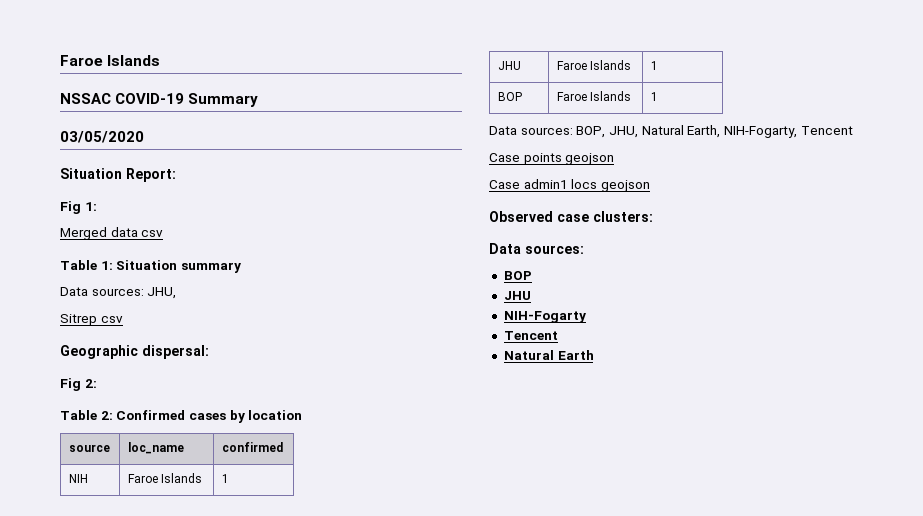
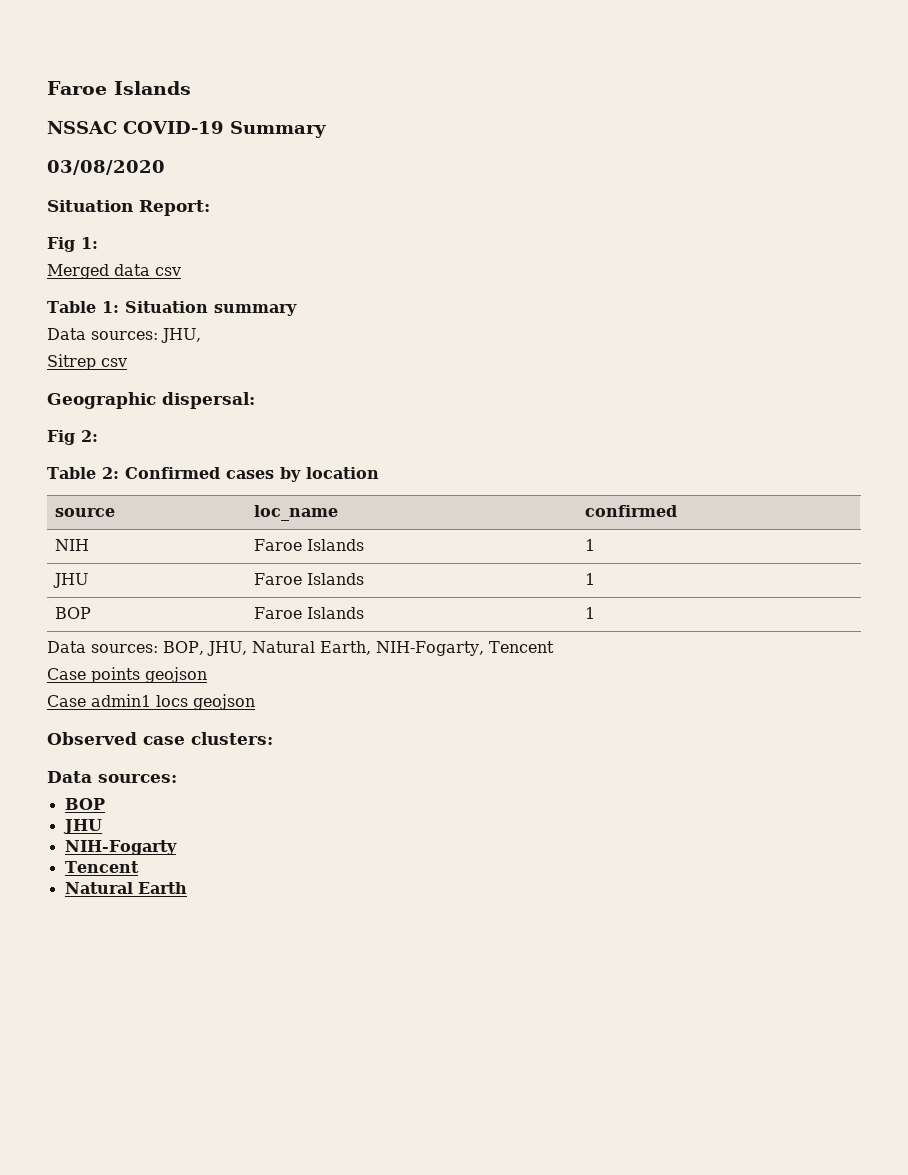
- 03/05/2020
+ 03/08/2020

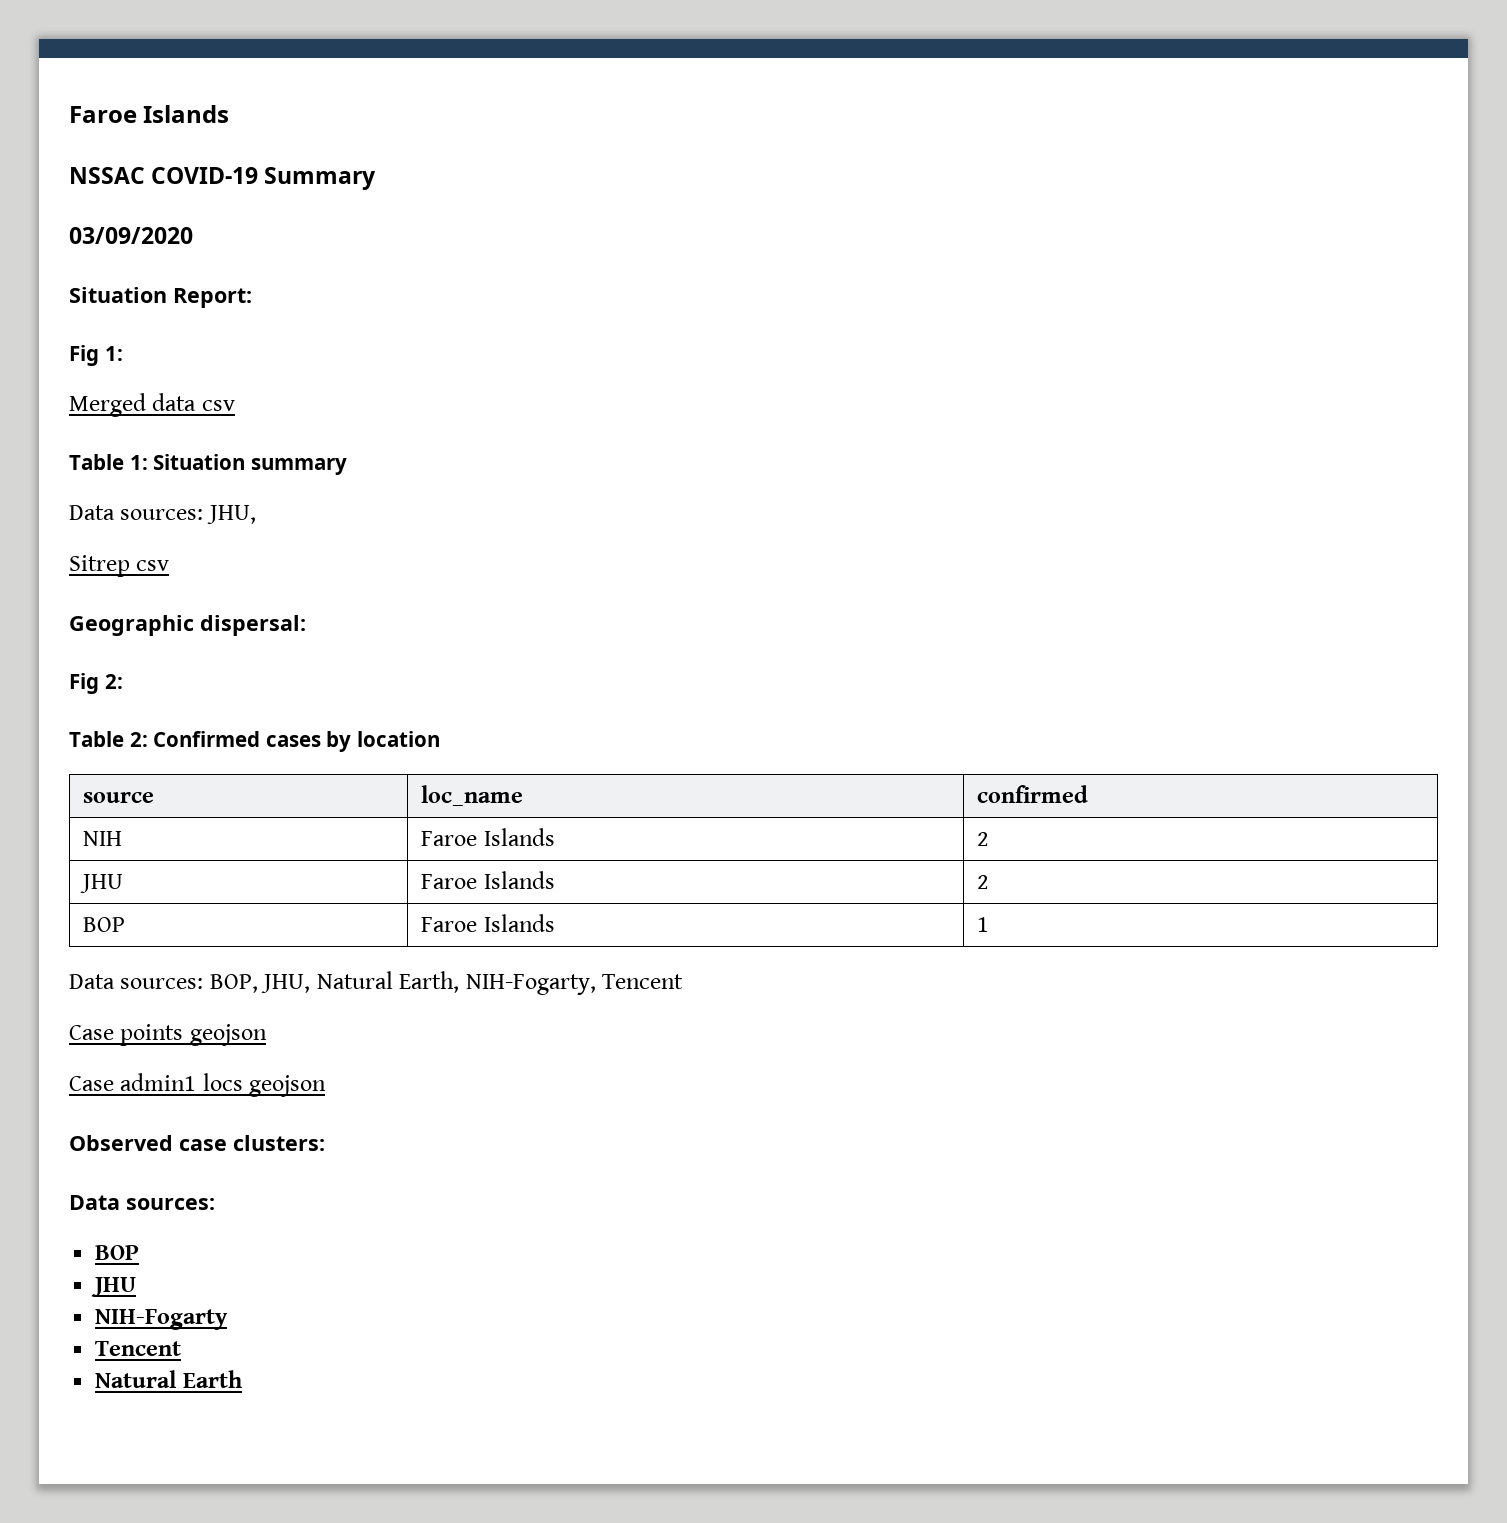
- 03/08/2020
+ 03/09/2020
- NIH | Faroe Islands | 1
+ NIH | Faroe Islands | 2
- JHU | Faroe Islands | 1
+ JHU | Faroe Islands | 2

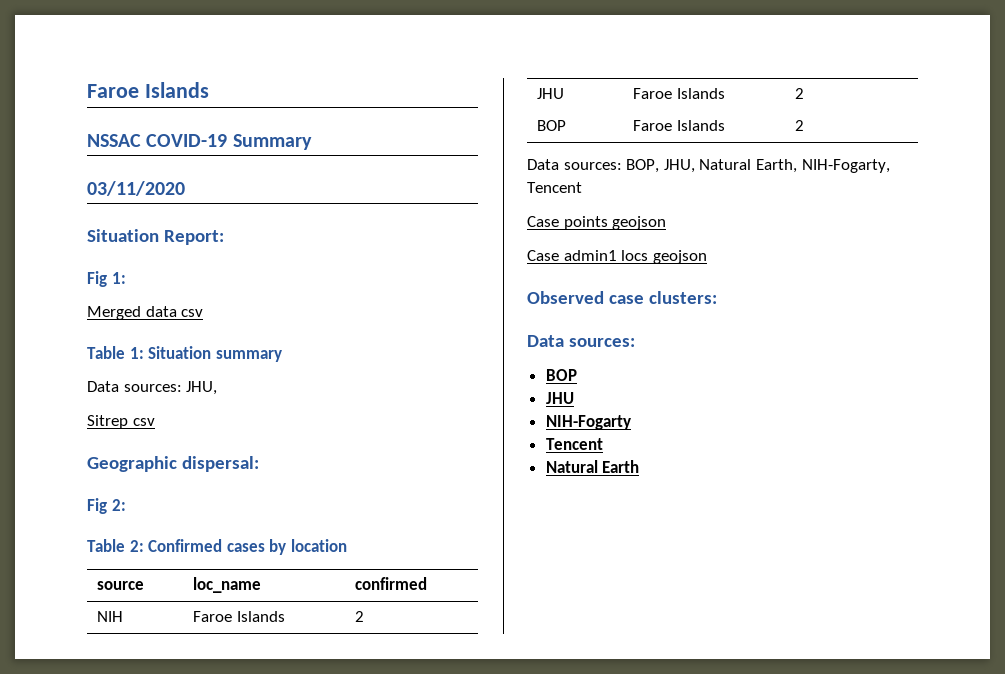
- 03/09/2020
+ 03/11/2020
- BOP | Faroe Islands | 1
+ BOP | Faroe Islands | 2

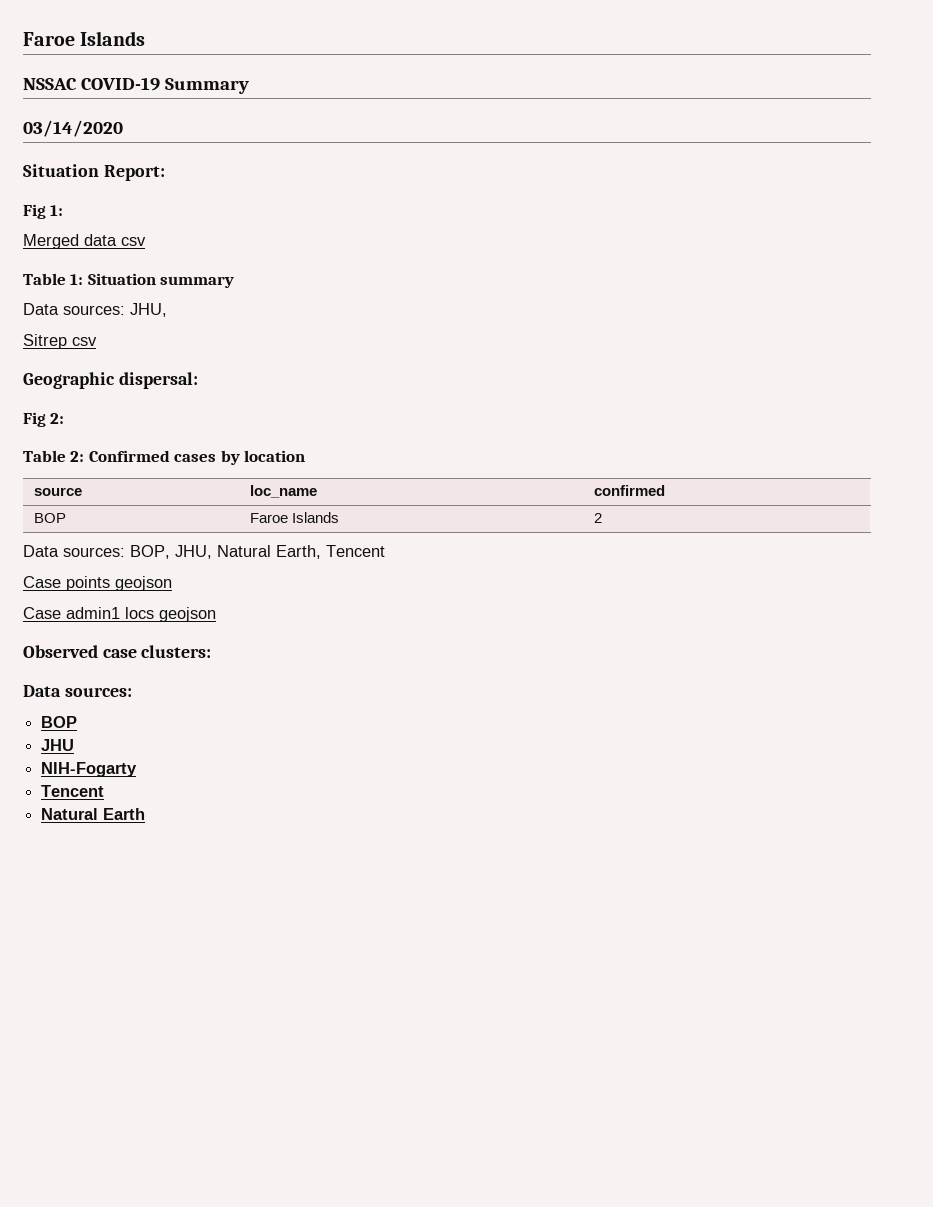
- 03/11/2020
+ 03/14/2020
- NIH | Faroe Islands | 2
- JHU | Faroe Islands | 2
- Data sources: BOP, JHU, Natural Earth, NIH-Fogarty, Tencent
+ Data sources: BOP, JHU, Natural Earth, Tencent

